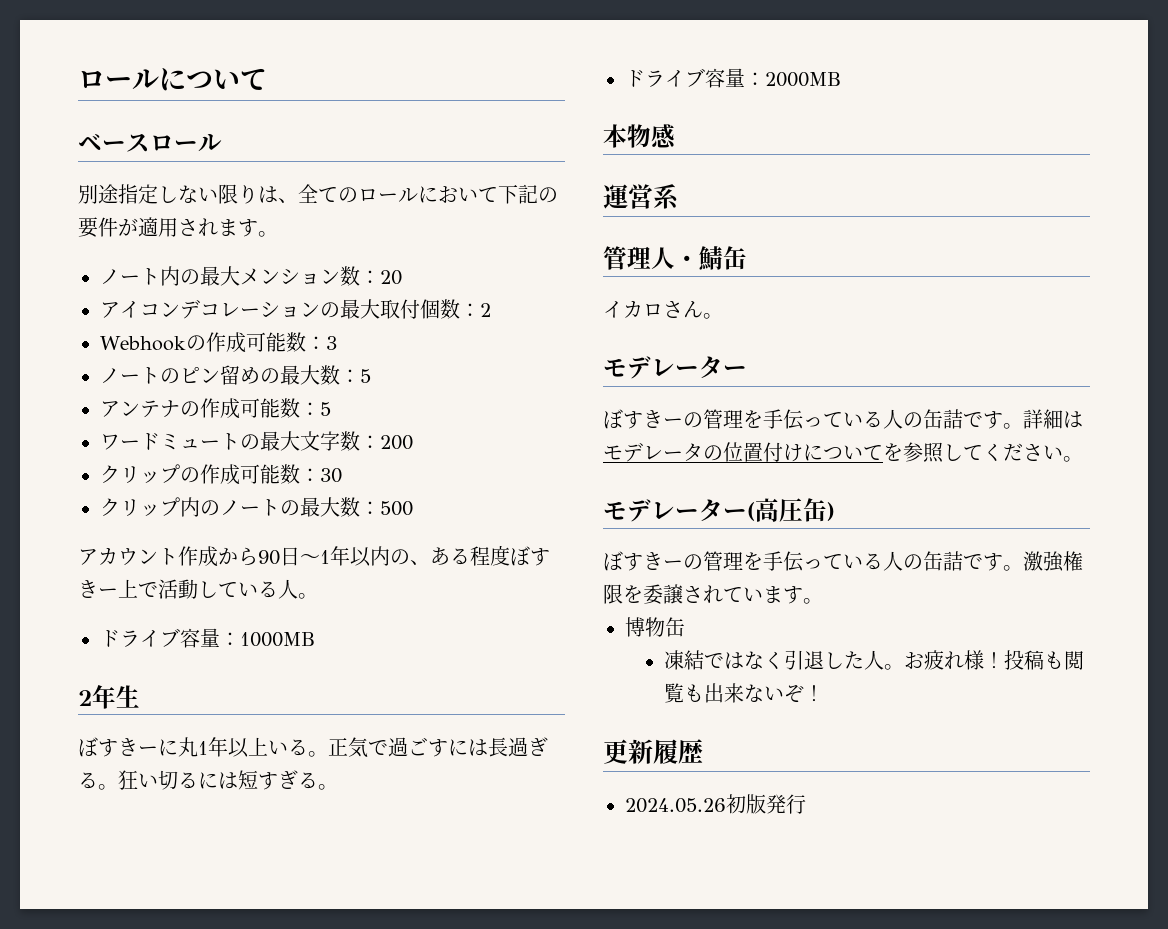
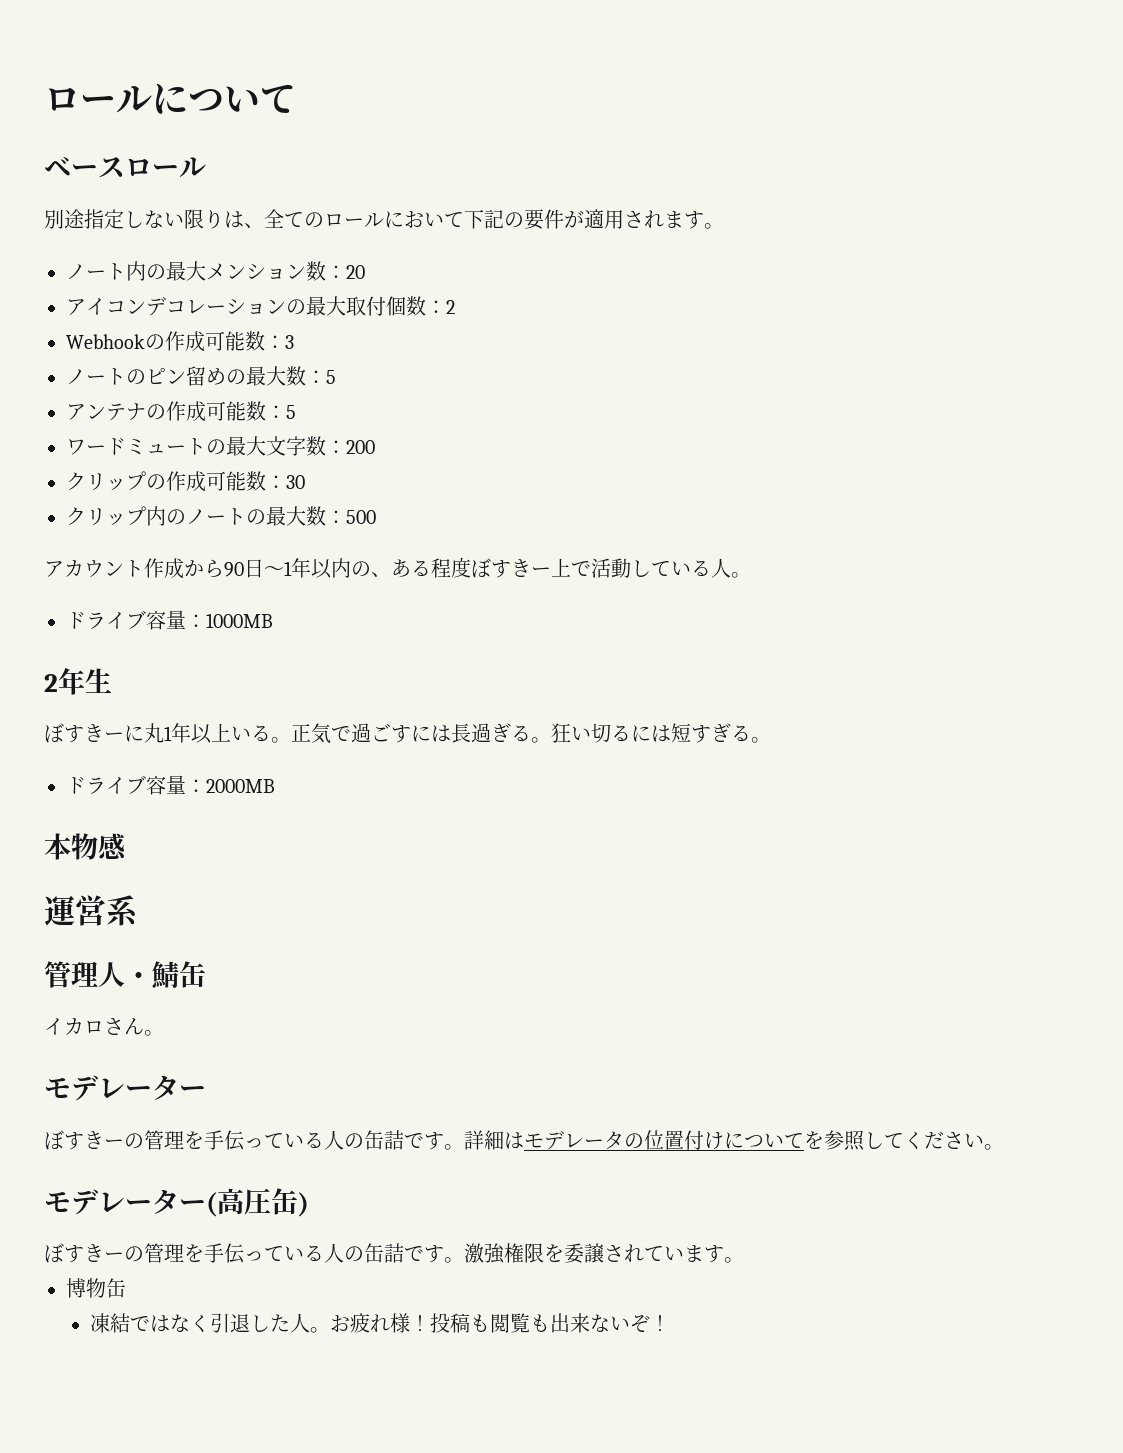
- 更新履歴
- 2024.05.26初版発行

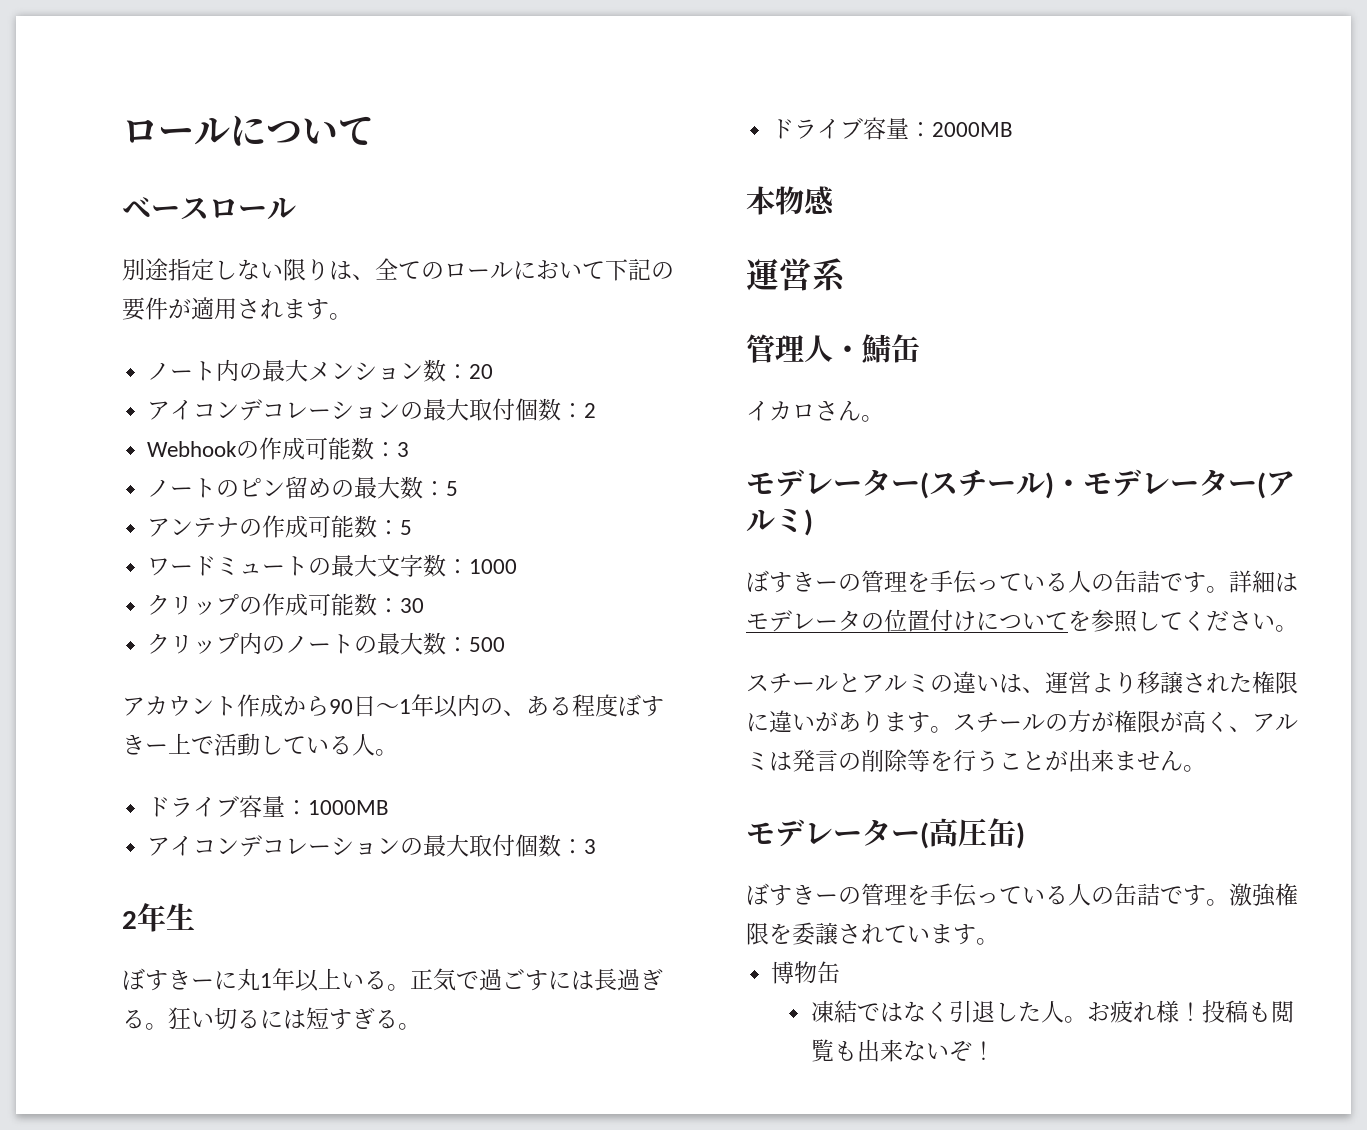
- ワードミュートの最大文字数：200
+ ワードミュートの最大文字数：1000
+ アイコンデコレーションの最大取付個数：3
  イカロさん。
- モデレーター
+ モデレーター(スチール)・モデレーター(アルミ)
+ スチールとアルミの違いは、運営より移譲された権限に違いがあります。スチールの方が権限が高く、アルミは発言の削除等を行うことが出来ません。

